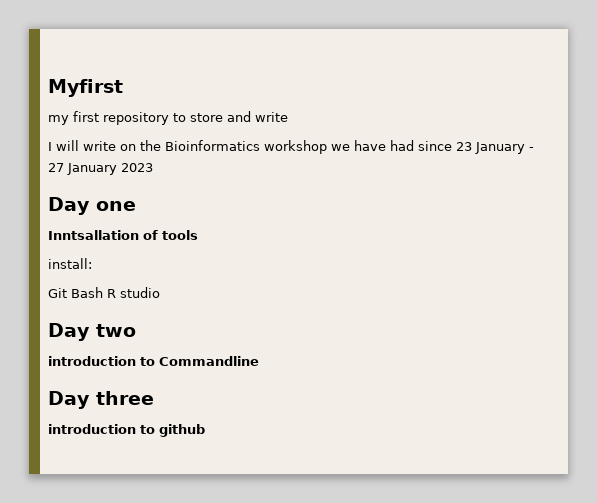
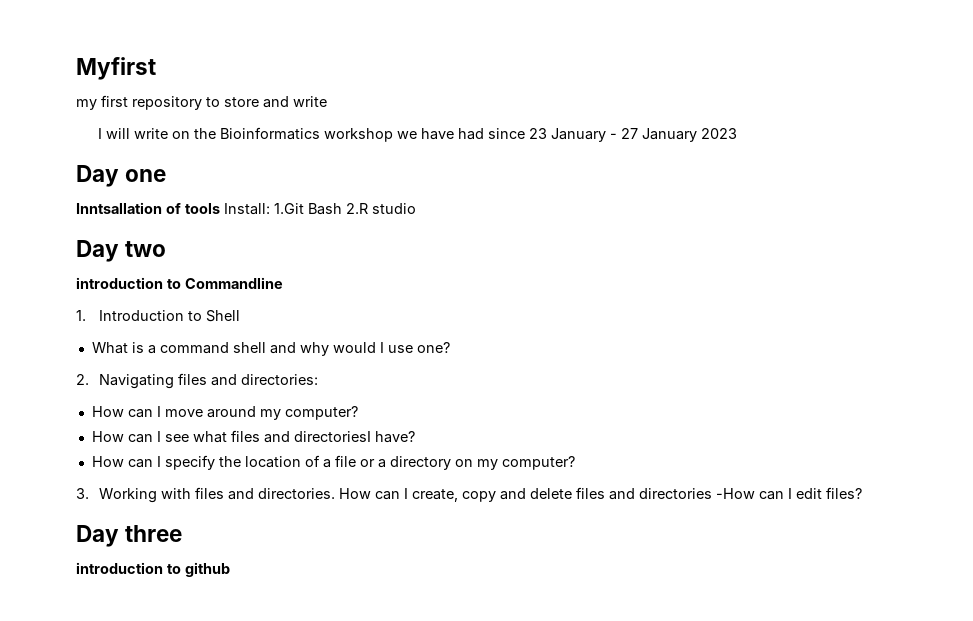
- Inntsallation of tools
- install:
- Git Bash R studio
+ Inntsallation of tools Install: 1.Git Bash 2.R studio
+ 1. Introduction to Shell
+ What is a command shell and why would I use one?
+ 2. Navigating files and directories:
+ How can I move around my computer?
+ How can I see what files and directoriesI have?
+ How can I specify the location of a file or a directory on my computer?
+ 3. Working with files and directories. How can I create, copy and delete files and directories -How can I edit files?

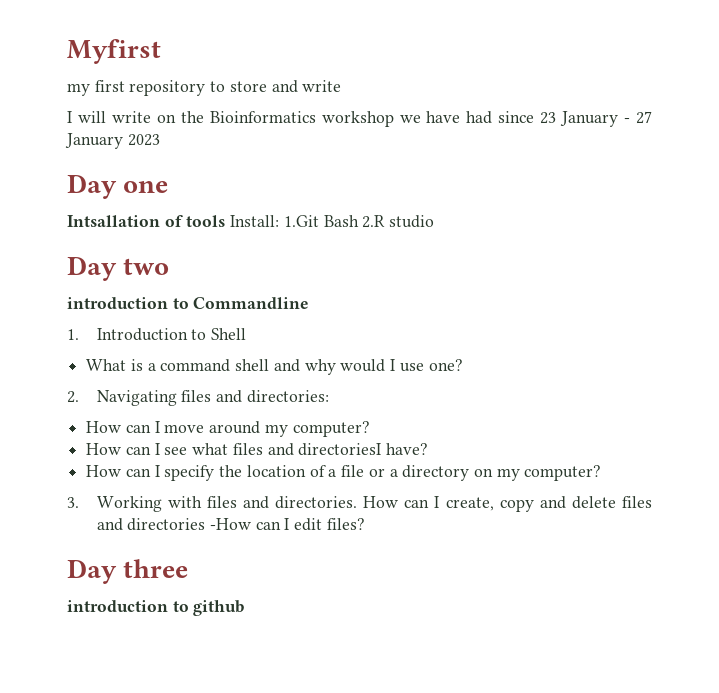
- Inntsallation of tools Install: 1.Git Bash 2.R studio
+ Intsallation of tools Install: 1.Git Bash 2.R studio

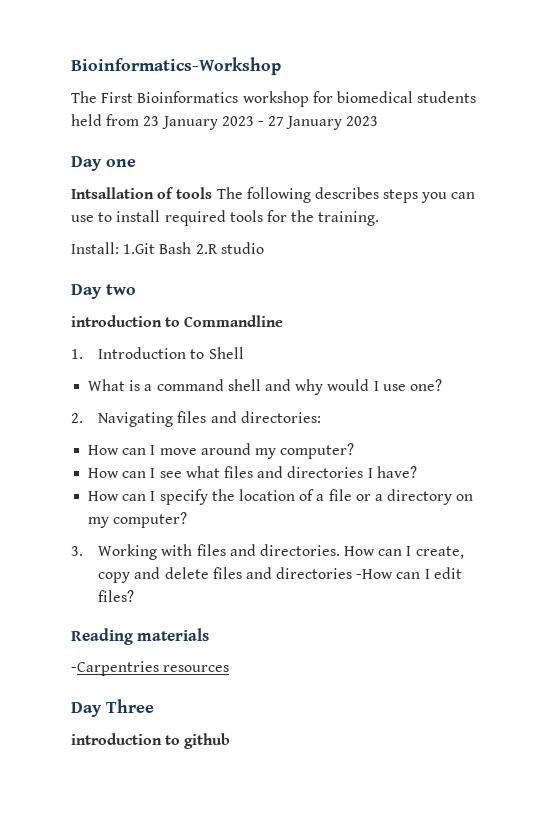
- Myfirst
- my first repository to store and write
- I will write on the Bioinformatics workshop we have had since 23 January - 27 January 2023
+ Bioinformatics-Workshop
+ The First Bioinformatics workshop for biomedical students held from 23 January 2023 - 27 January 2023
- Intsallation of tools Install: 1.Git Bash 2.R studio
+ Intsallation of tools The following describes steps you can use to install required tools for the training.
+ Install: 1.Git Bash 2.R studio
- How can I see what files and directoriesI have?
+ How can I see what files and directories I have?
- Day three
+ Reading materials
+ -Carpentries resources
+ Day Three

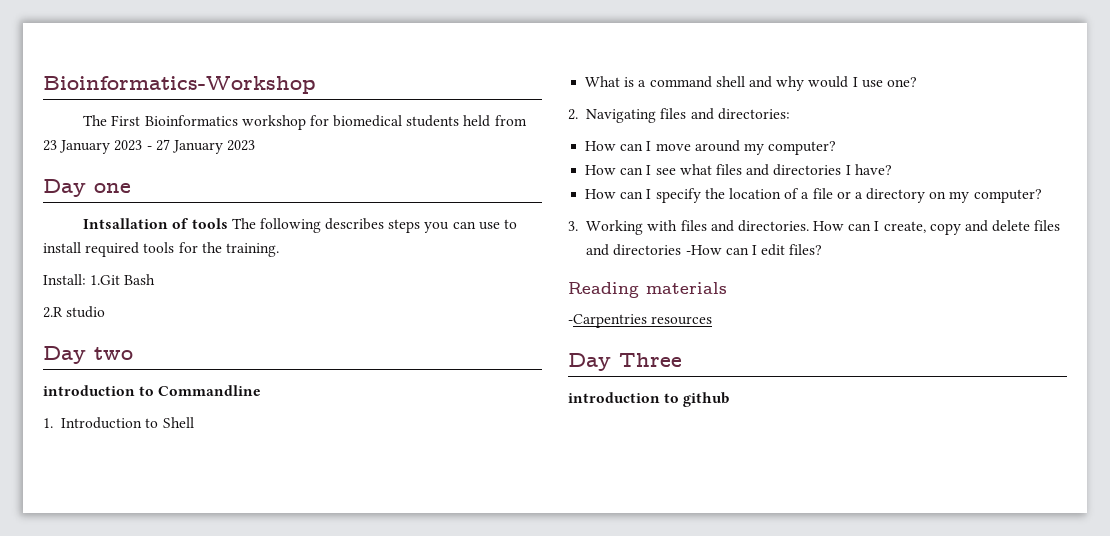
- Install: 1.Git Bash 2.R studio
+ Install: 1.Git Bash
+ 2.R studio

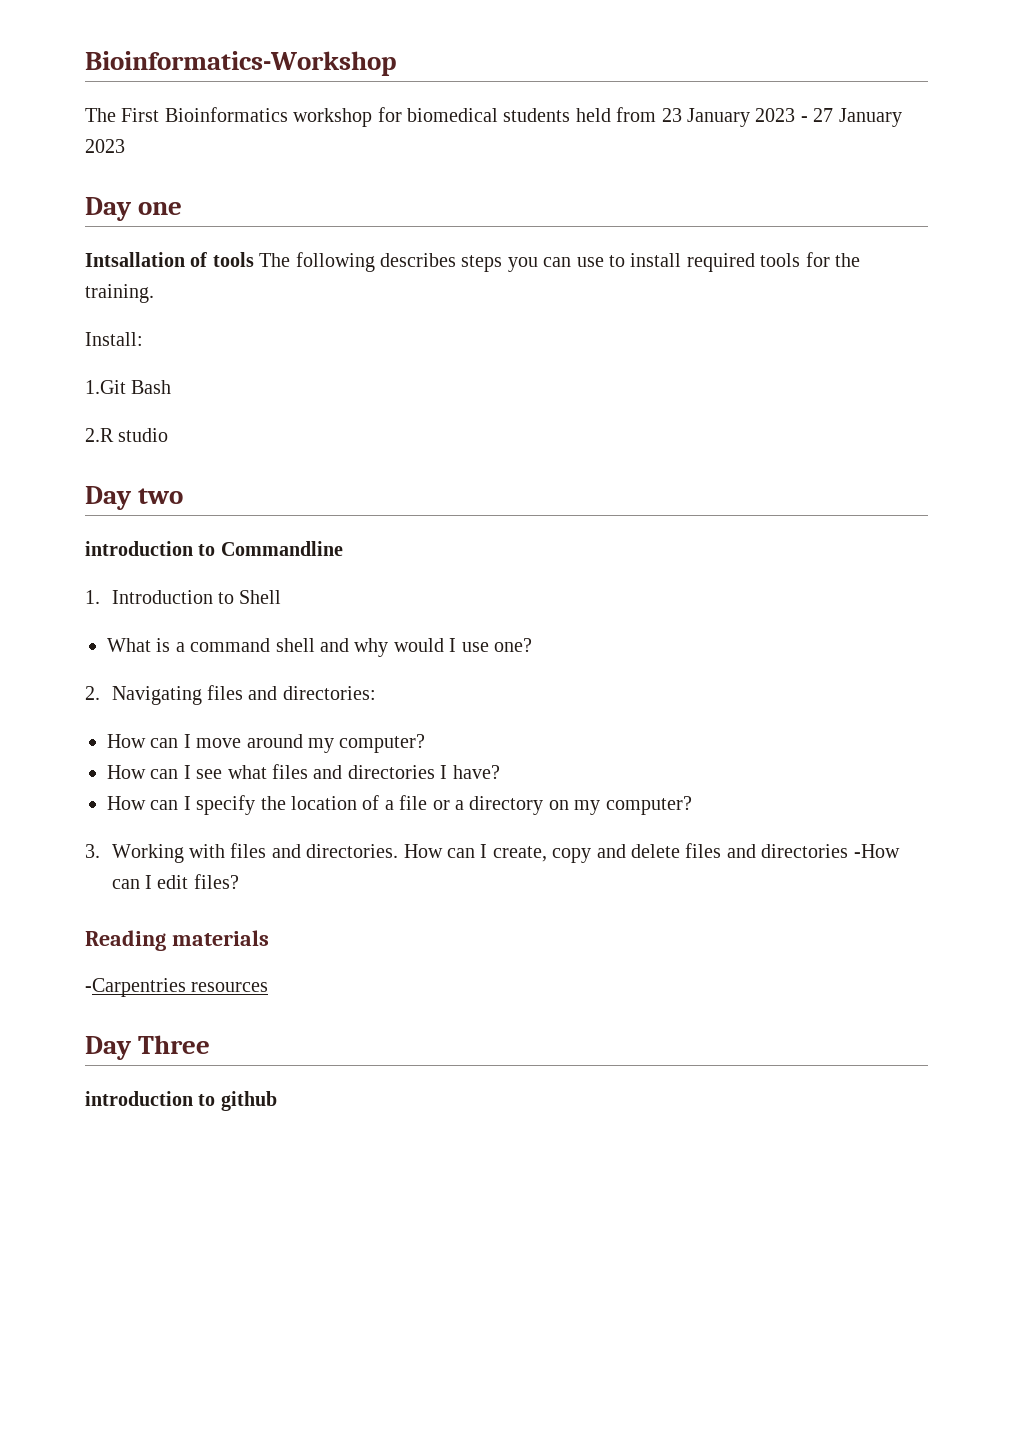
- Install: 1.Git Bash
+ Install:
+ 1.Git Bash

